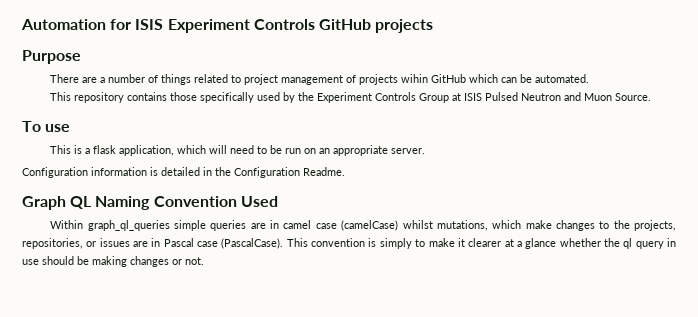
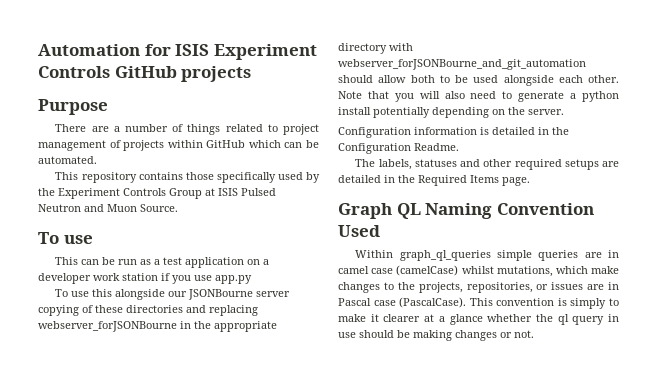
- There are a number of things related to project management of projects wihin GitHub which can be automated.
+ There are a number of things related to project management of projects within GitHub which can be automated.
- This is a flask application, which will need to be run on an appropriate server.
+ This can be run as a test application on a developer work station if you use app.py
+ To use this alongside our JSONBourne server copying of these directories and replacing webserver_forJSONBourne in the appropriate directory with webserver_forJSONBourne_and_git_automation should allow both to be used alongside each other. Note that you will also need to generate a python install potentially depending on the server.
+ The labels, statuses and other required setups are detailed in the Required Items page.

